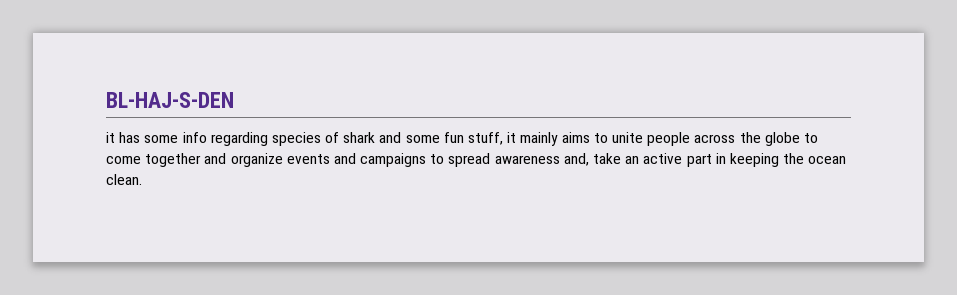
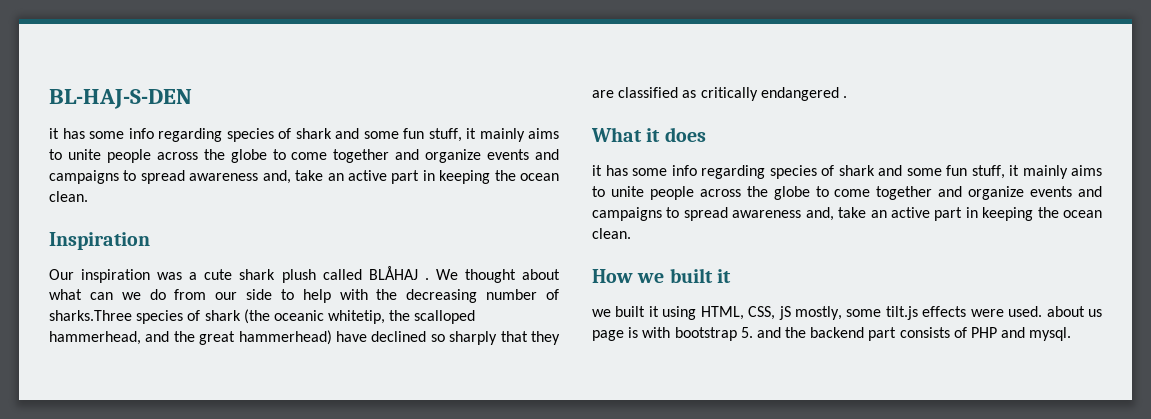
+ Inspiration
+ Our inspiration was a cute shark plush called BLÅHAJ . We thought about what can we do from our side to help with the decreasing number of sharks.Three species of shark (the oceanic whitetip, the scalloped hammerhead, and the great hammerhead) have declined so sharply that they are classified as critically endangered .
+ What it does
+ it has some info regarding species of shark and some fun stuff, it mainly aims to unite people across the globe to come together and organize events and campaigns to spread awareness and, take an active part in keeping the ocean clean.
+ How we built it
+ we built it using HTML, CSS, jS mostly, some tilt.js effects were used. about us page is with bootstrap 5. and the backend part consists of PHP and mysql.

